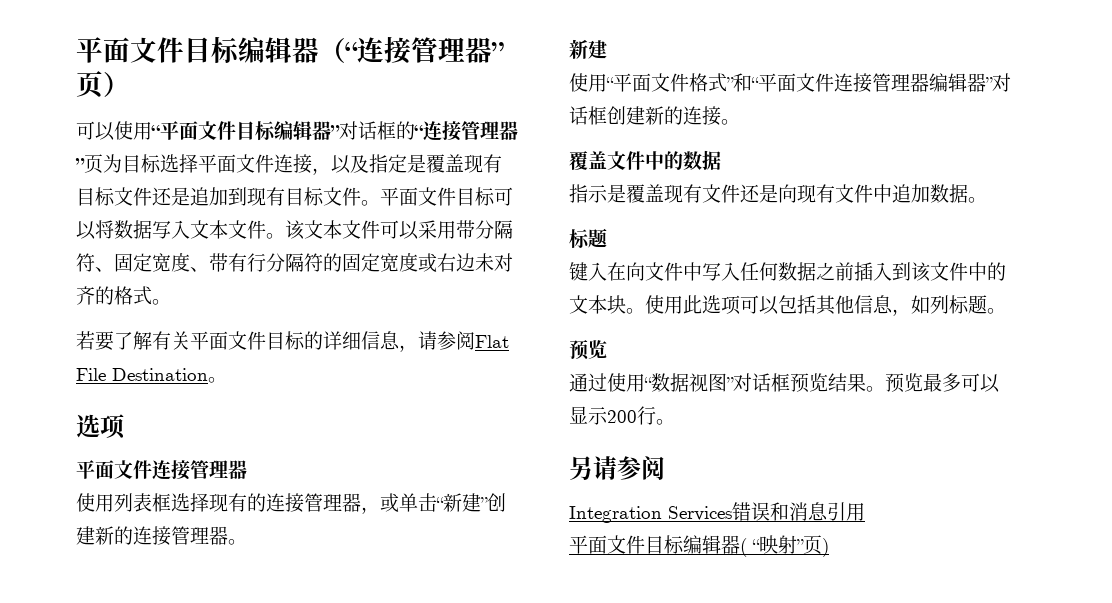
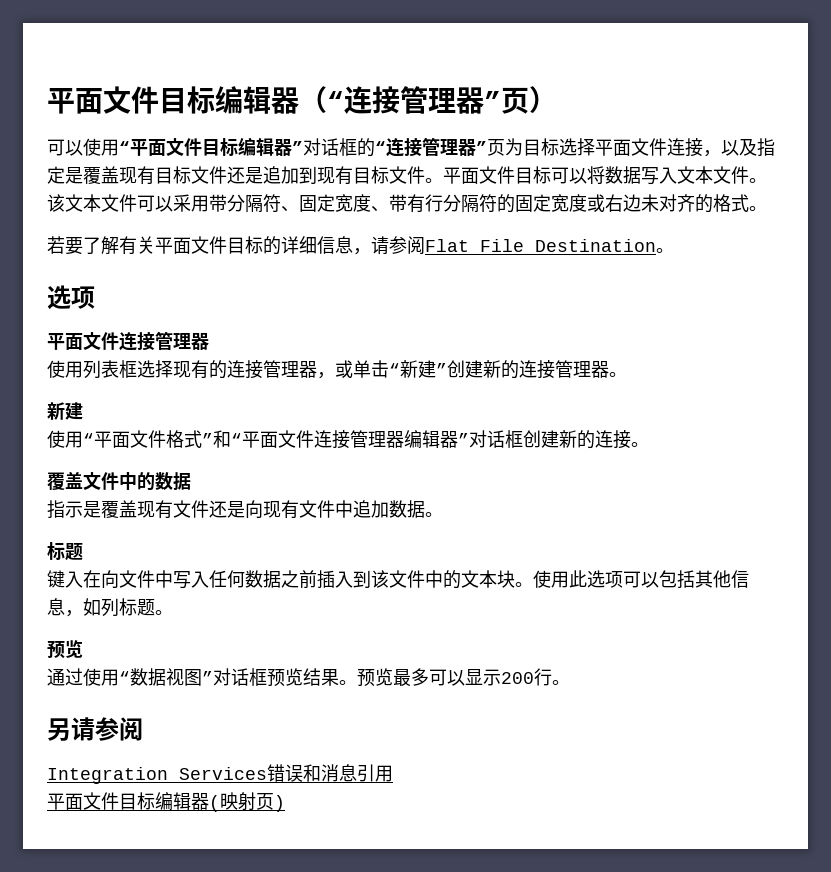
- 平面文件目标编辑器( “映射”页)
+ 平面文件目标编辑器(映射页)

